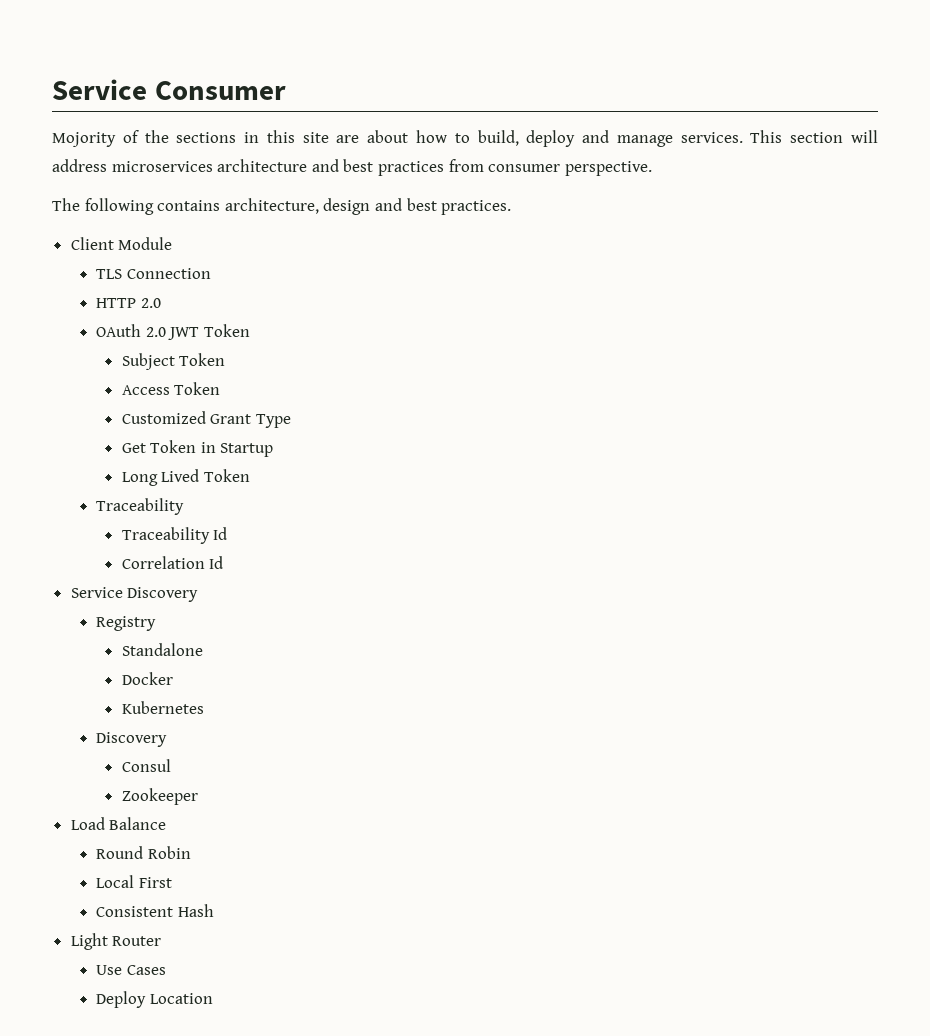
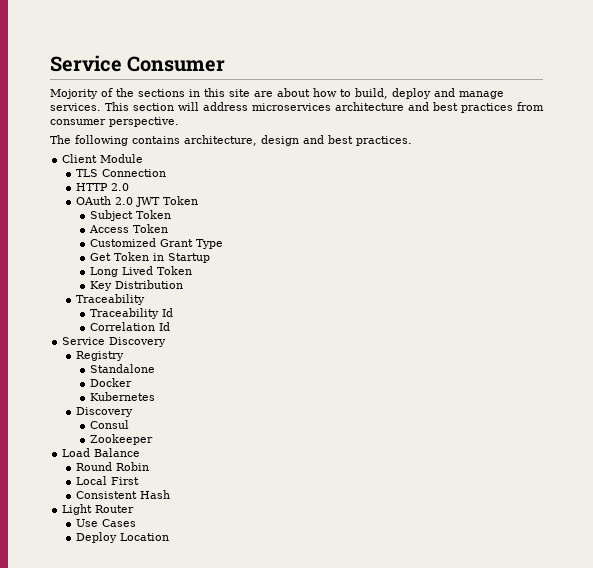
+ Key Distribution

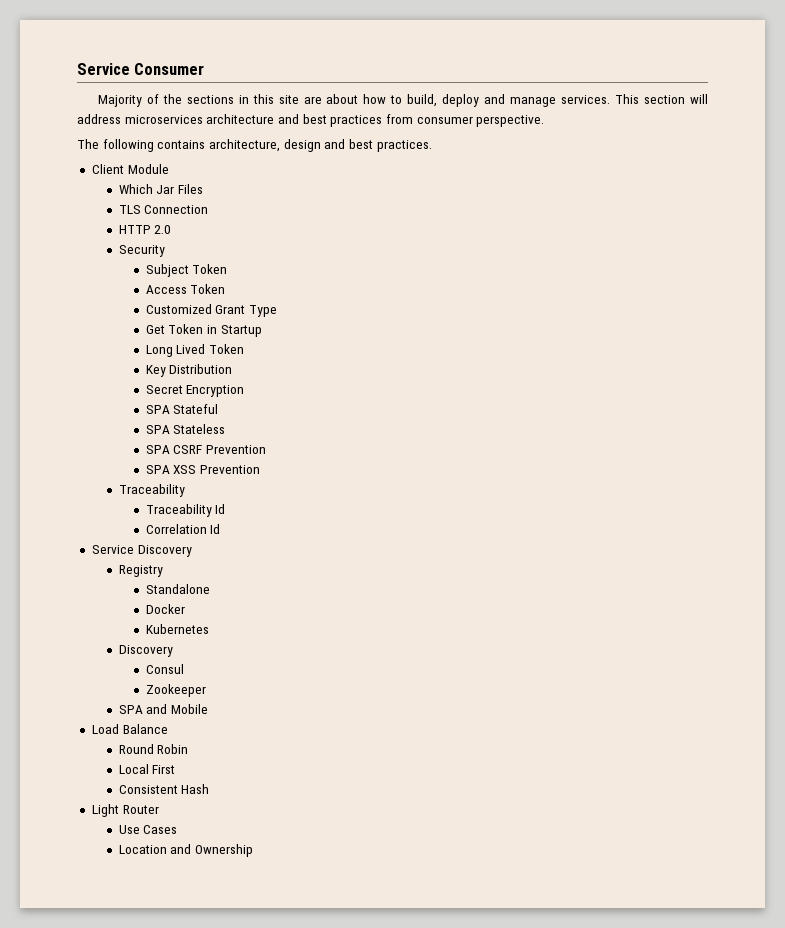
- Mojority of the sections in this site are about how to build, deploy and manage services.
+ Majority of the sections in this site are about how to build, deploy and manage services.
+ Which Jar Files
- OAuth 2.0 JWT Token
+ Security
+ Secret Encryption
+ SPA Stateful
+ SPA Stateless
+ SPA CSRF Prevention
+ SPA XSS Prevention
+ SPA and Mobile
- Deploy Location
+ Location and Ownership

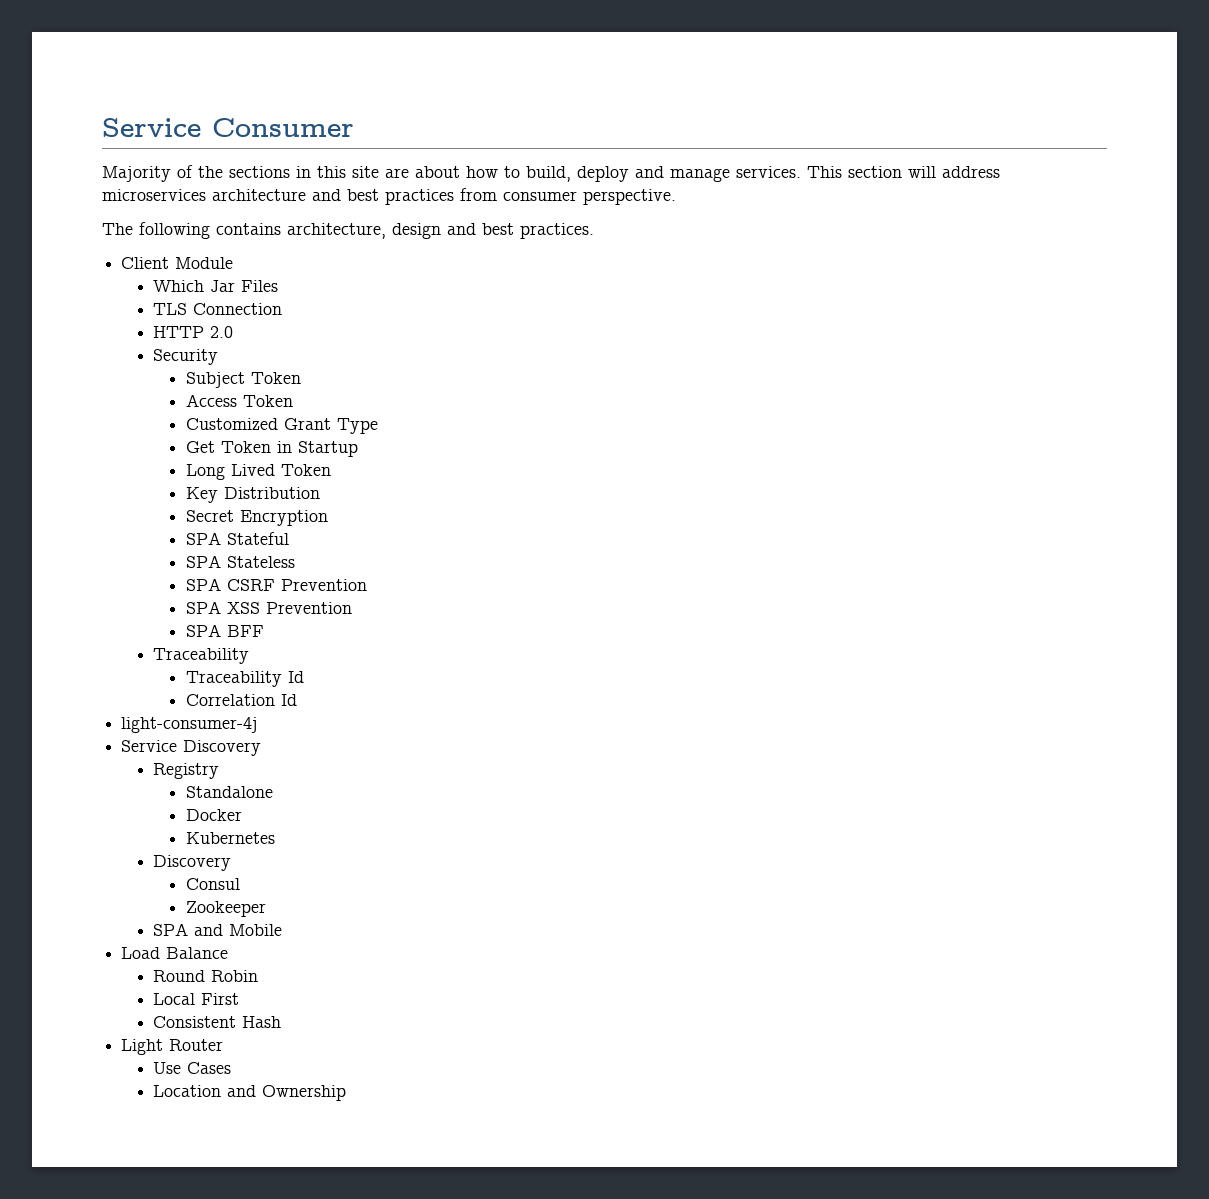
+ SPA BFF
+ light-consumer-4j

